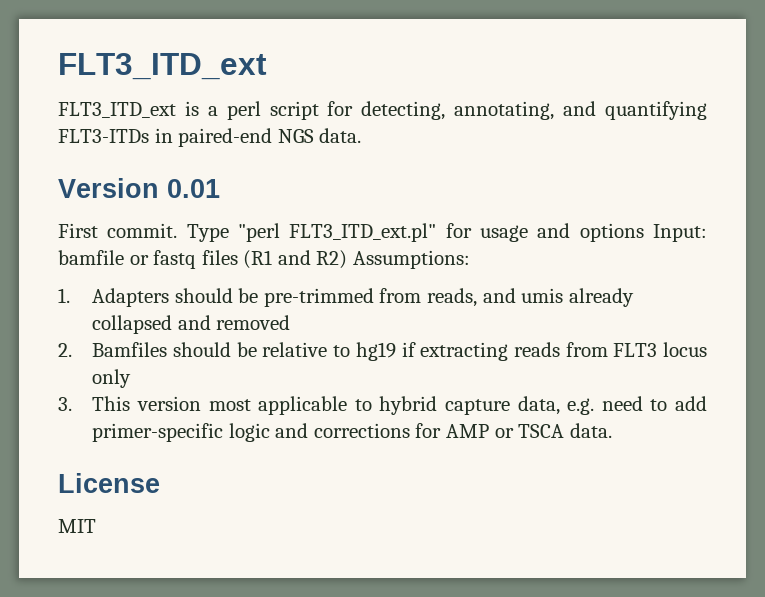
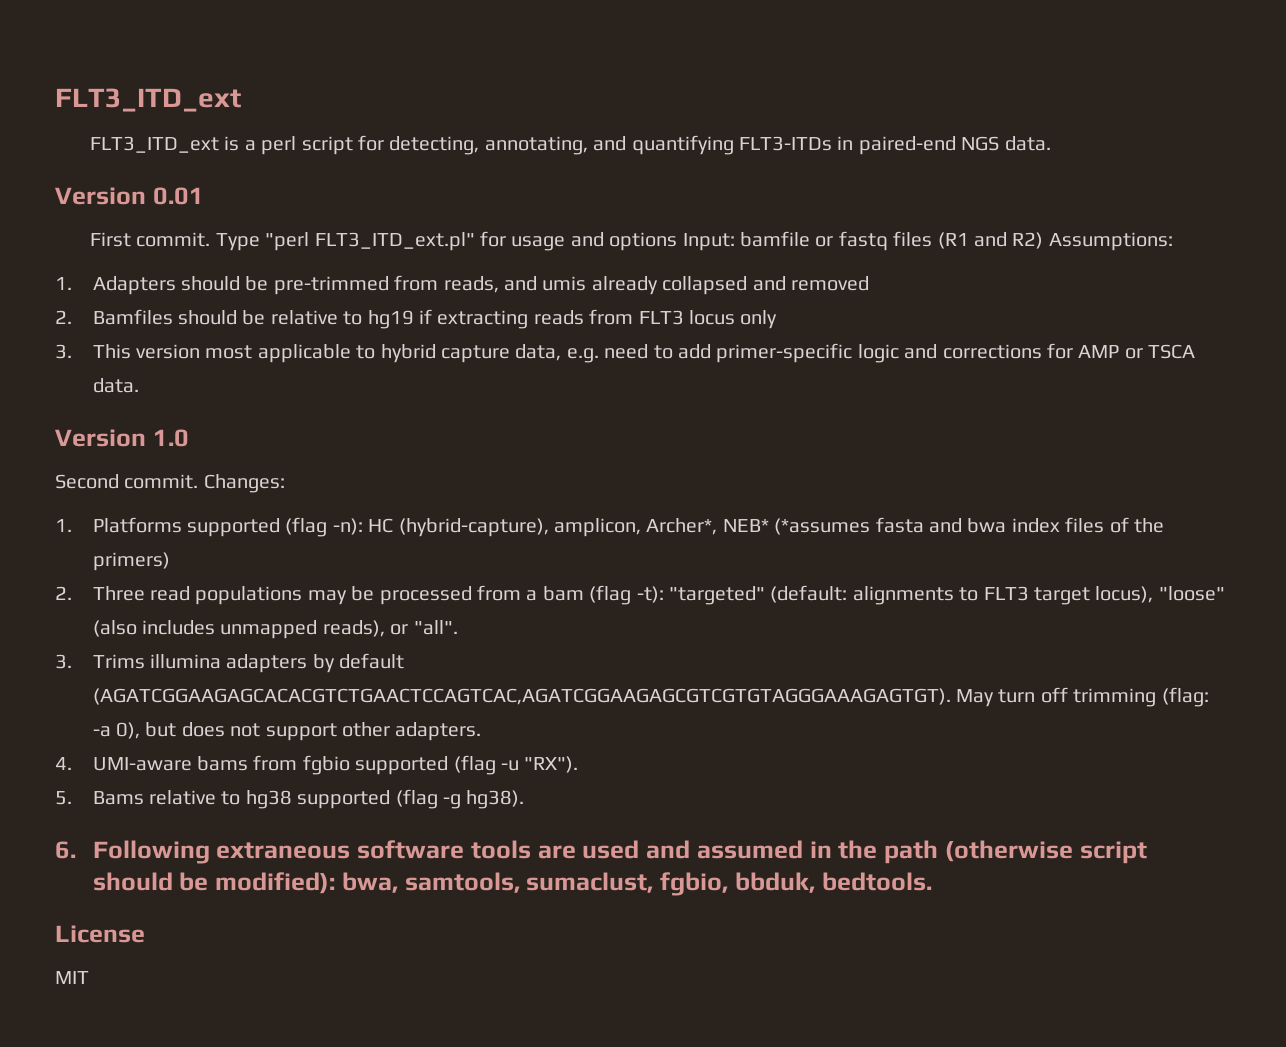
+ Version 1.0
+ Second commit. Changes:
+ 1. Platforms supported (flag -n): HC (hybrid-capture), amplicon, Archer*, NEB* (*assumes fasta and bwa index files of the primers)
+ 2. Three read populations may be processed from a bam (flag -t): "targeted" (default: alignments to FLT3 target locus), "loose" (also includes unmapped reads), or "all".
+ 3. Trims illumina adapters by default (AGATCGGAAGAGCACACGTCTGAACTCCAGTCAC,AGATCGGAAGAGCGTCGTGTAGGGAAAGAGTGT). May turn off trimming (flag: -a 0), but does not support other adapters.
+ 4. UMI-aware bams from fgbio supported (flag -u "RX").
+ 5. Bams relative to hg38 supported (flag -g hg38).
+ 6. Following extraneous software tools are used and assumed in the path (otherwise script should be modified): bwa, samtools, sumaclust, fgbio, bbduk, bedtools.

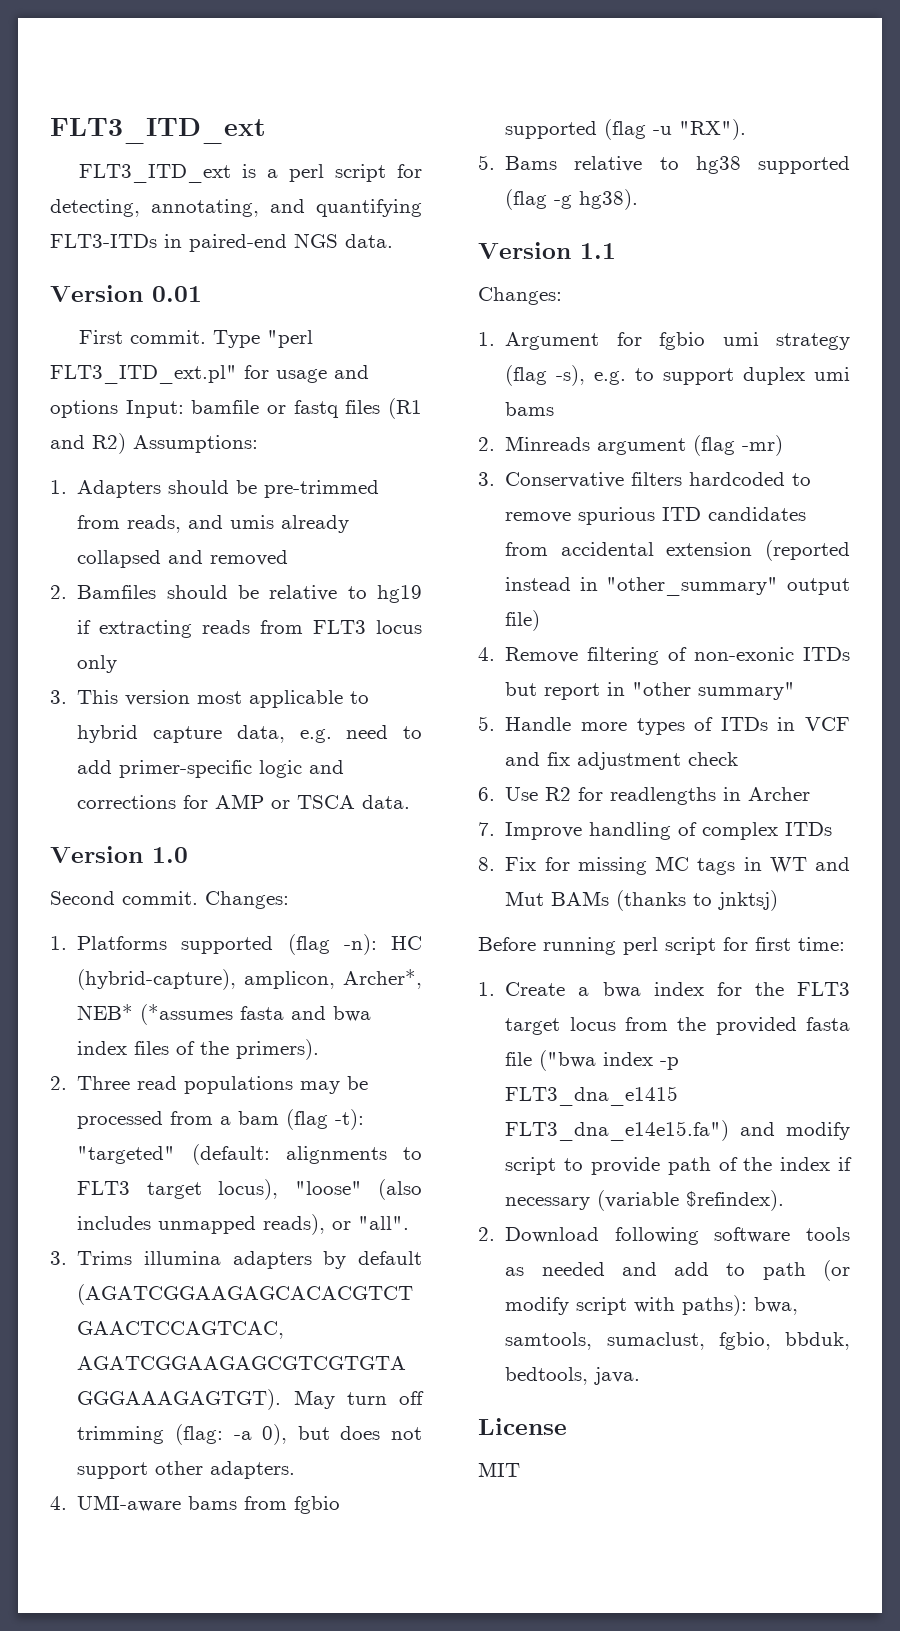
- 1. Platforms supported (flag -n): HC (hybrid-capture), amplicon, Archer*, NEB* (*assumes fasta and bwa index files of the primers)
+ 1. Platforms supported (flag -n): HC (hybrid-capture), amplicon, Archer*, NEB* (*assumes fasta and bwa index files of the primers).
- 6. Following extraneous software tools are used and assumed in the path (otherwise script should be modified): bwa, samtools, sumaclust, fgbio, bbduk, bedtools.
+ Version 1.1
+ Changes:
+ 1. Argument for fgbio umi strategy (flag -s), e.g. to support duplex umi bams
+ 2. Minreads argument (flag -mr)
+ 3. Conservative filters hardcoded to remove spurious ITD candidates from accidental extension (reported instead in "other_summary" output file)
+ 4. Remove filtering of non-exonic ITDs but report in "other summary"
+ 5. Handle more types of ITDs in VCF and fix adjustment check
+ 6. Use R2 for readlengths in Archer
+ 7. Improve handling of complex ITDs
+ 8. Fix for missing MC tags in WT and Mut BAMs (thanks to jnktsj)
+ Before running perl script for first time:
+ 1. Create a bwa index for the FLT3 target locus from the provided fasta file ("bwa index -p FLT3_dna_e1415 FLT3_dna_e14e15.fa") and modify script to provide path of the index if necessary (variable $refindex).
+ 2. Download following software tools as needed and add to path (or modify script with paths): bwa, samtools, sumaclust, fgbio, bbduk, bedtools, java.

